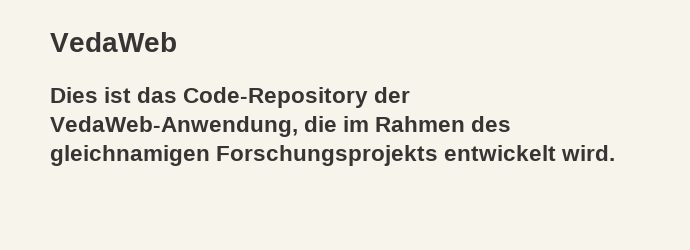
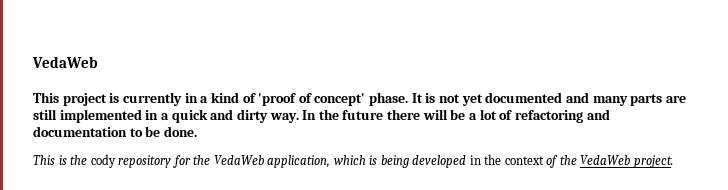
- Dies ist das Code-Repository der VedaWeb-Anwendung, die im Rahmen des gleichnamigen Forschungsprojekts entwickelt wird.
+ This project is currently in a kind of 'proof of concept' phase. It is not yet documented and many parts are still implemented in a quick and dirty way. In the future there will be a lot of refactoring and documentation to be done.
+ This is the cody repository for the VedaWeb application, which is being developed in the context of the VedaWeb project.

